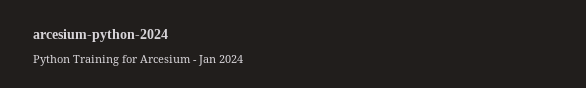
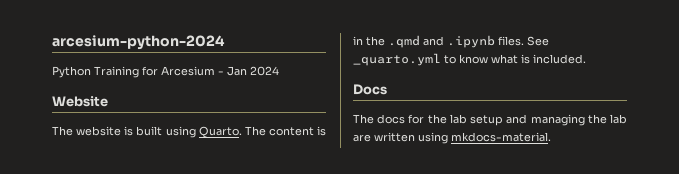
+ Website
+ The website is built using Quarto. The content is in the .qmd and .ipynb files. See _quarto.yml to know what is included.
+ Docs
+ The docs for the lab setup and managing the lab are written using mkdocs-material.

